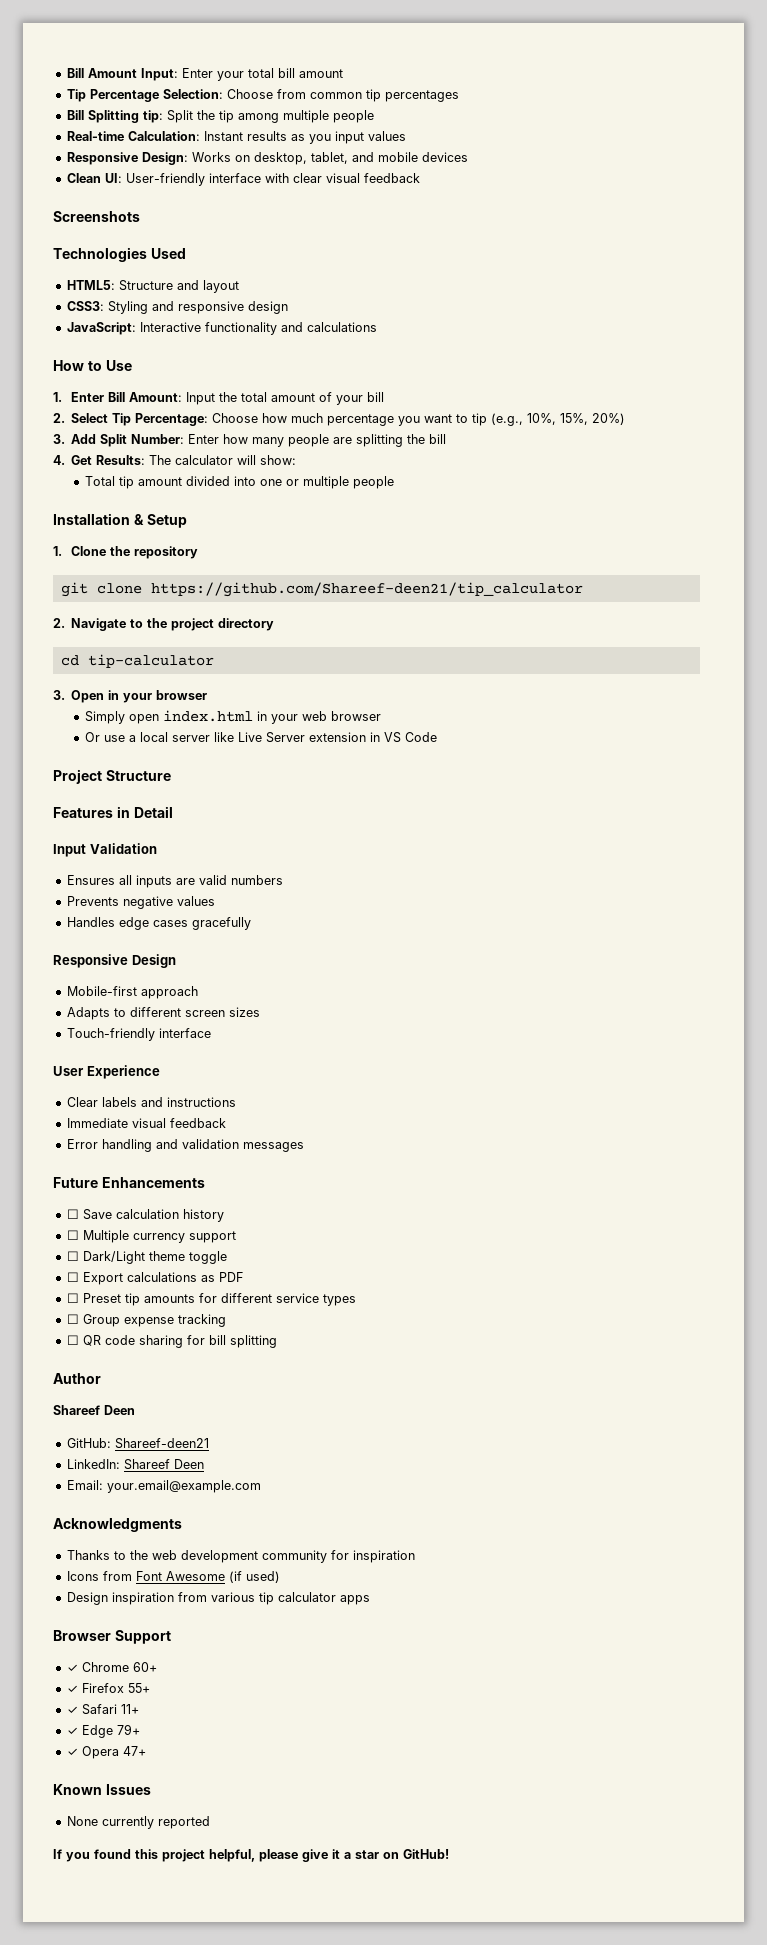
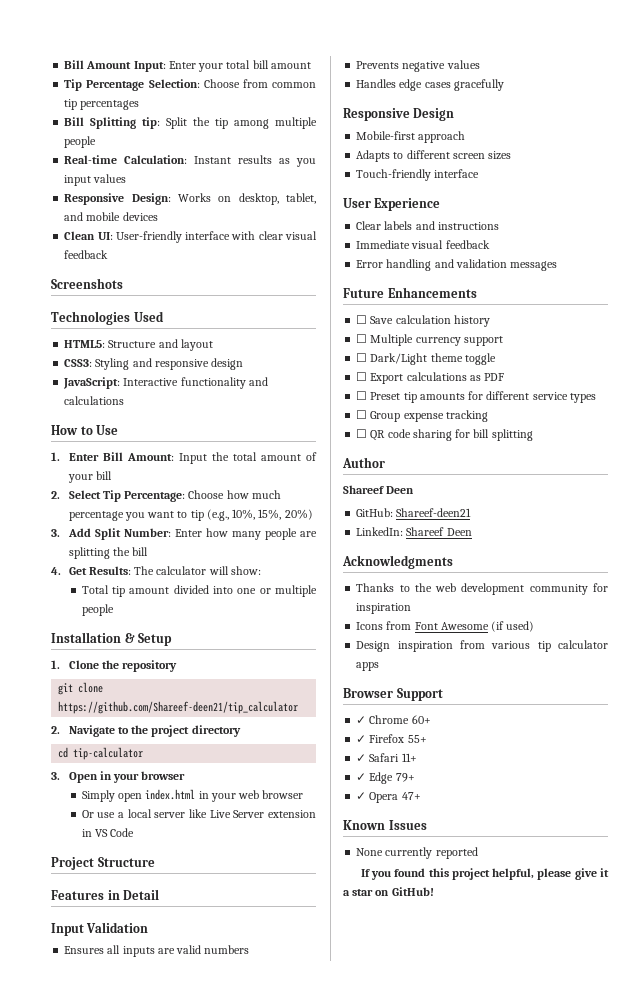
- Email: your.email@example.com

